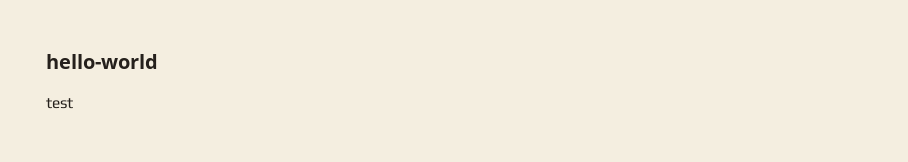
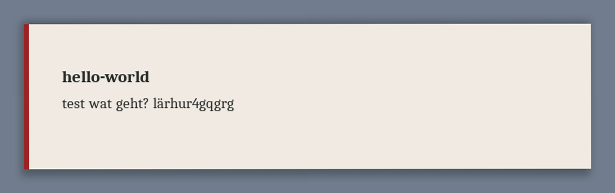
- test
+ test wat geht? lärhur4gqgrg

